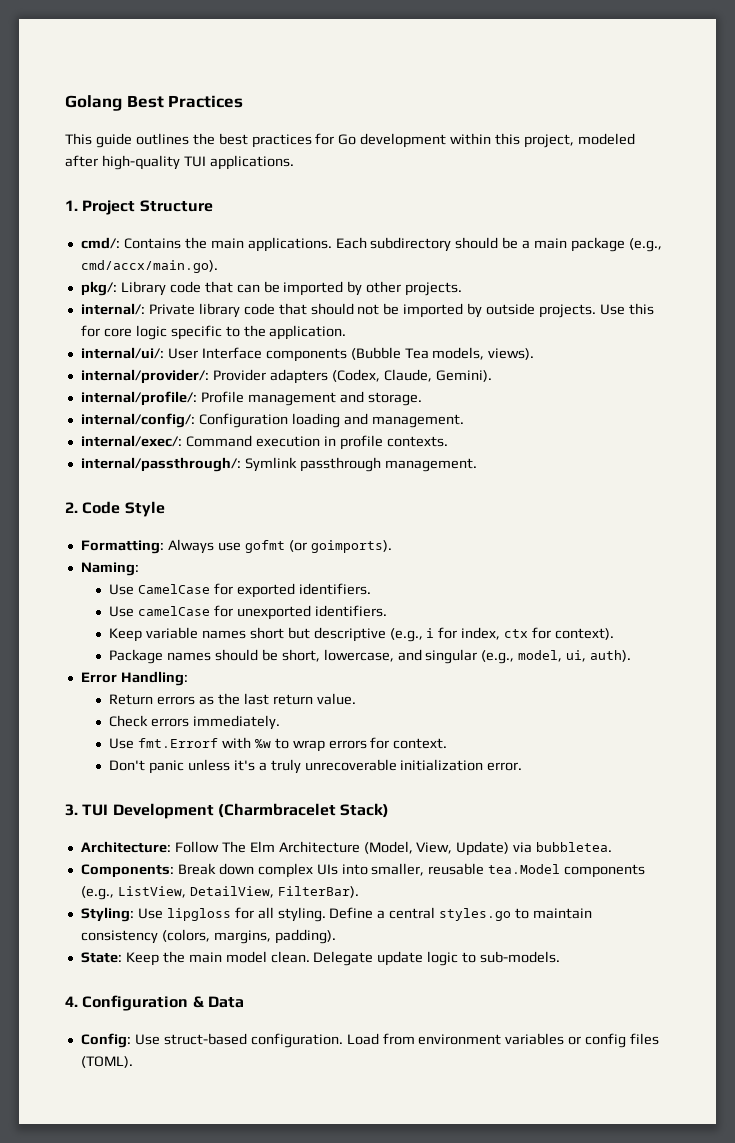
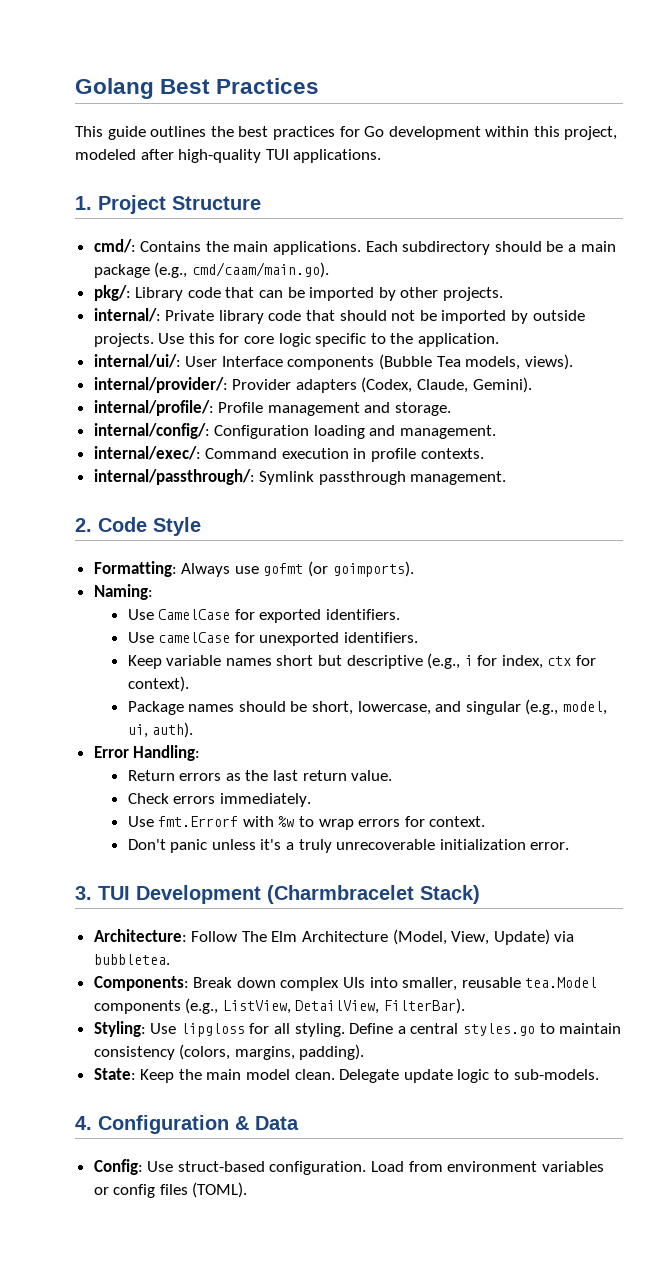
- Each subdirectory should be a main package (e.g., cmd/accx/main.go).
+ Each subdirectory should be a main package (e.g., cmd/caam/main.go).

